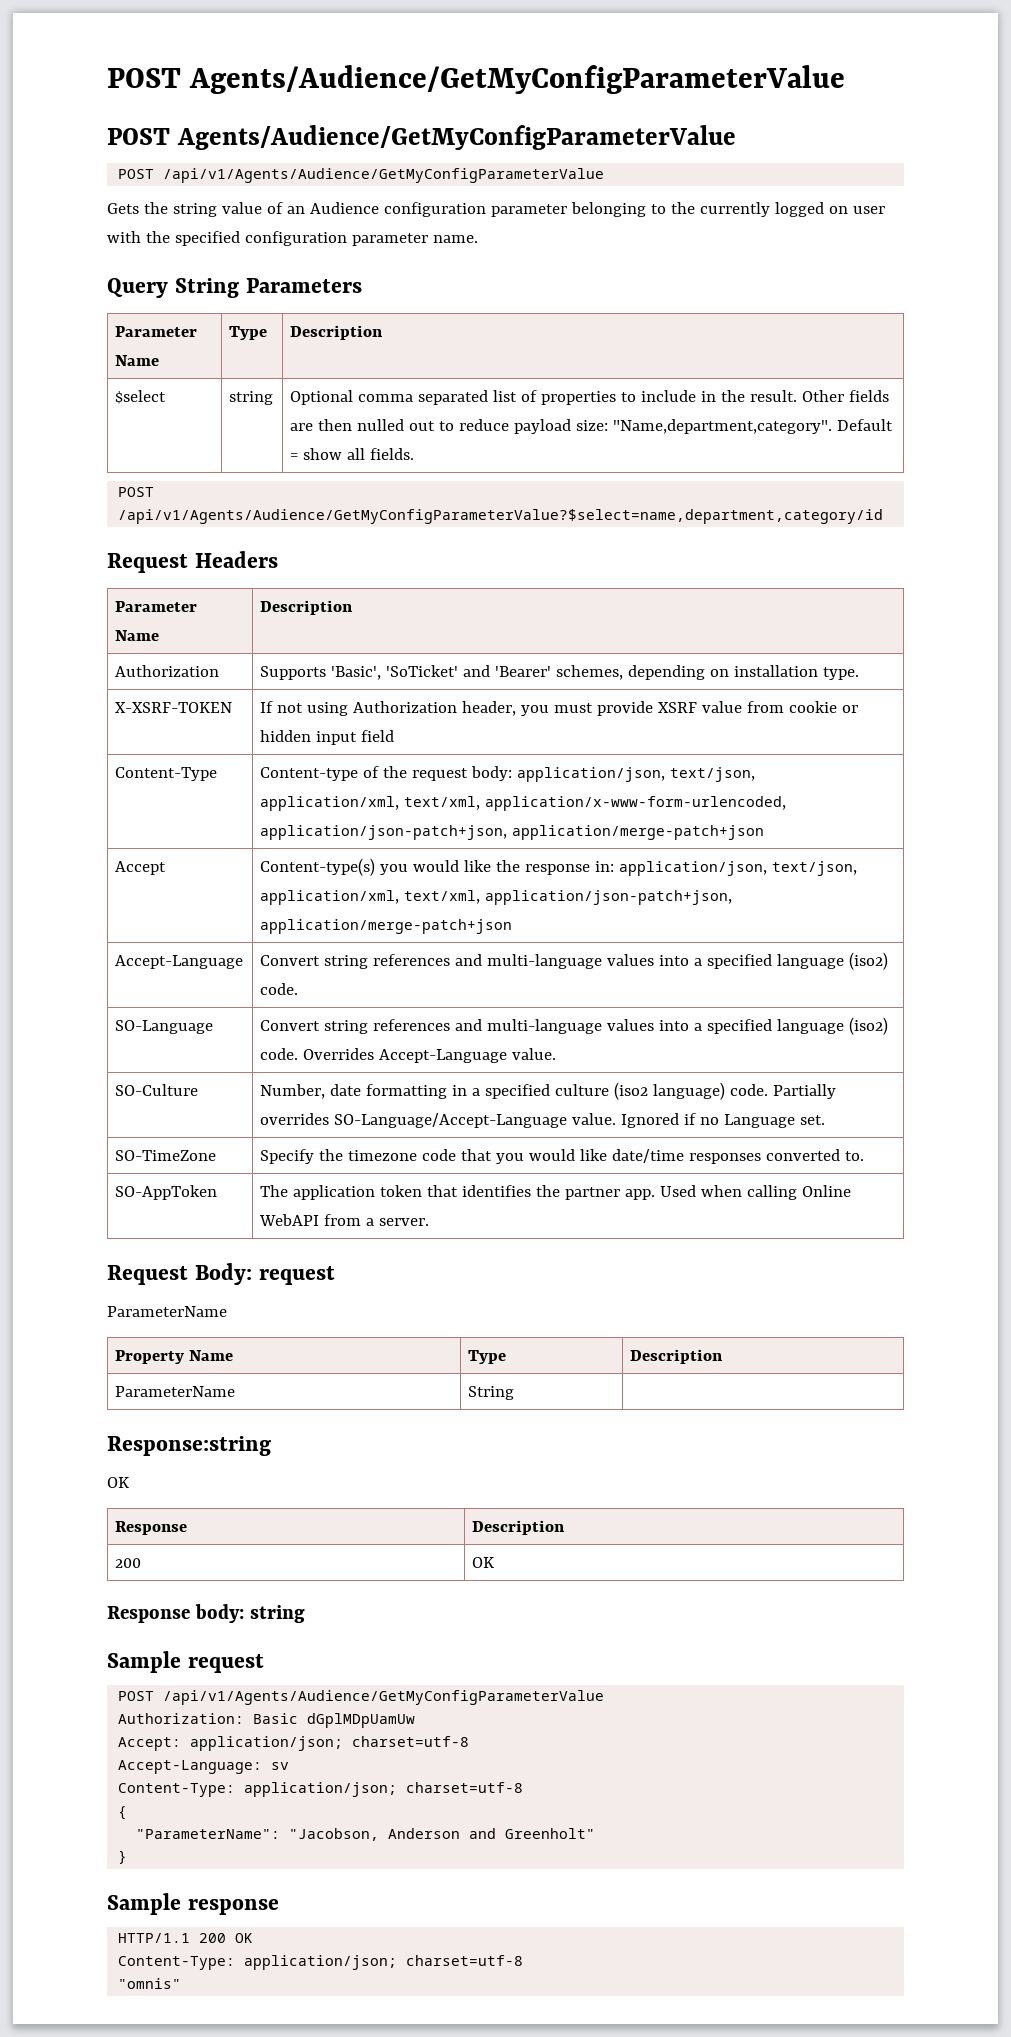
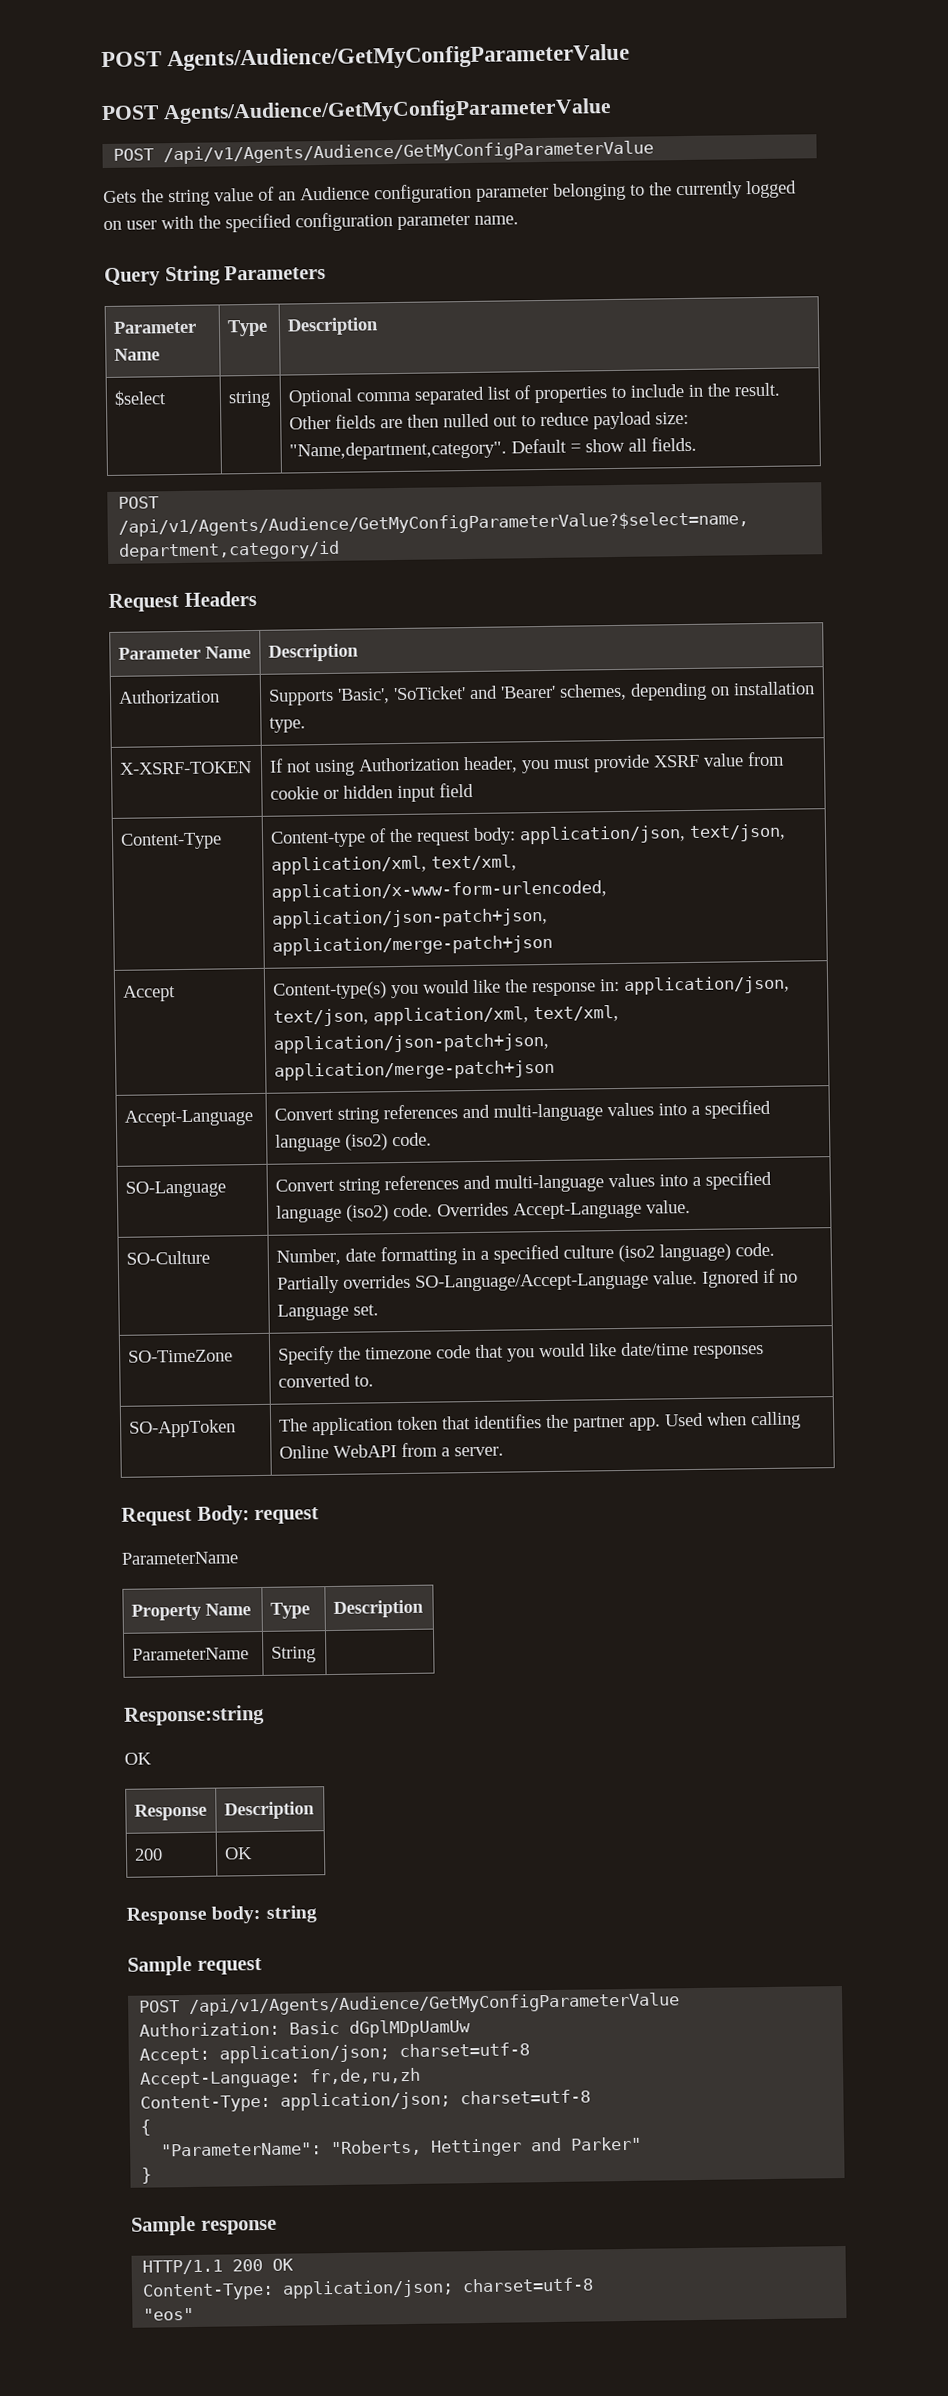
- Accept-Language: sv
+ Accept-Language: fr,de,ru,zh
- "ParameterName": "Jacobson, Anderson and Greenholt"
+ "ParameterName": "Roberts, Hettinger and Parker"
- "omnis"
+ "eos"

